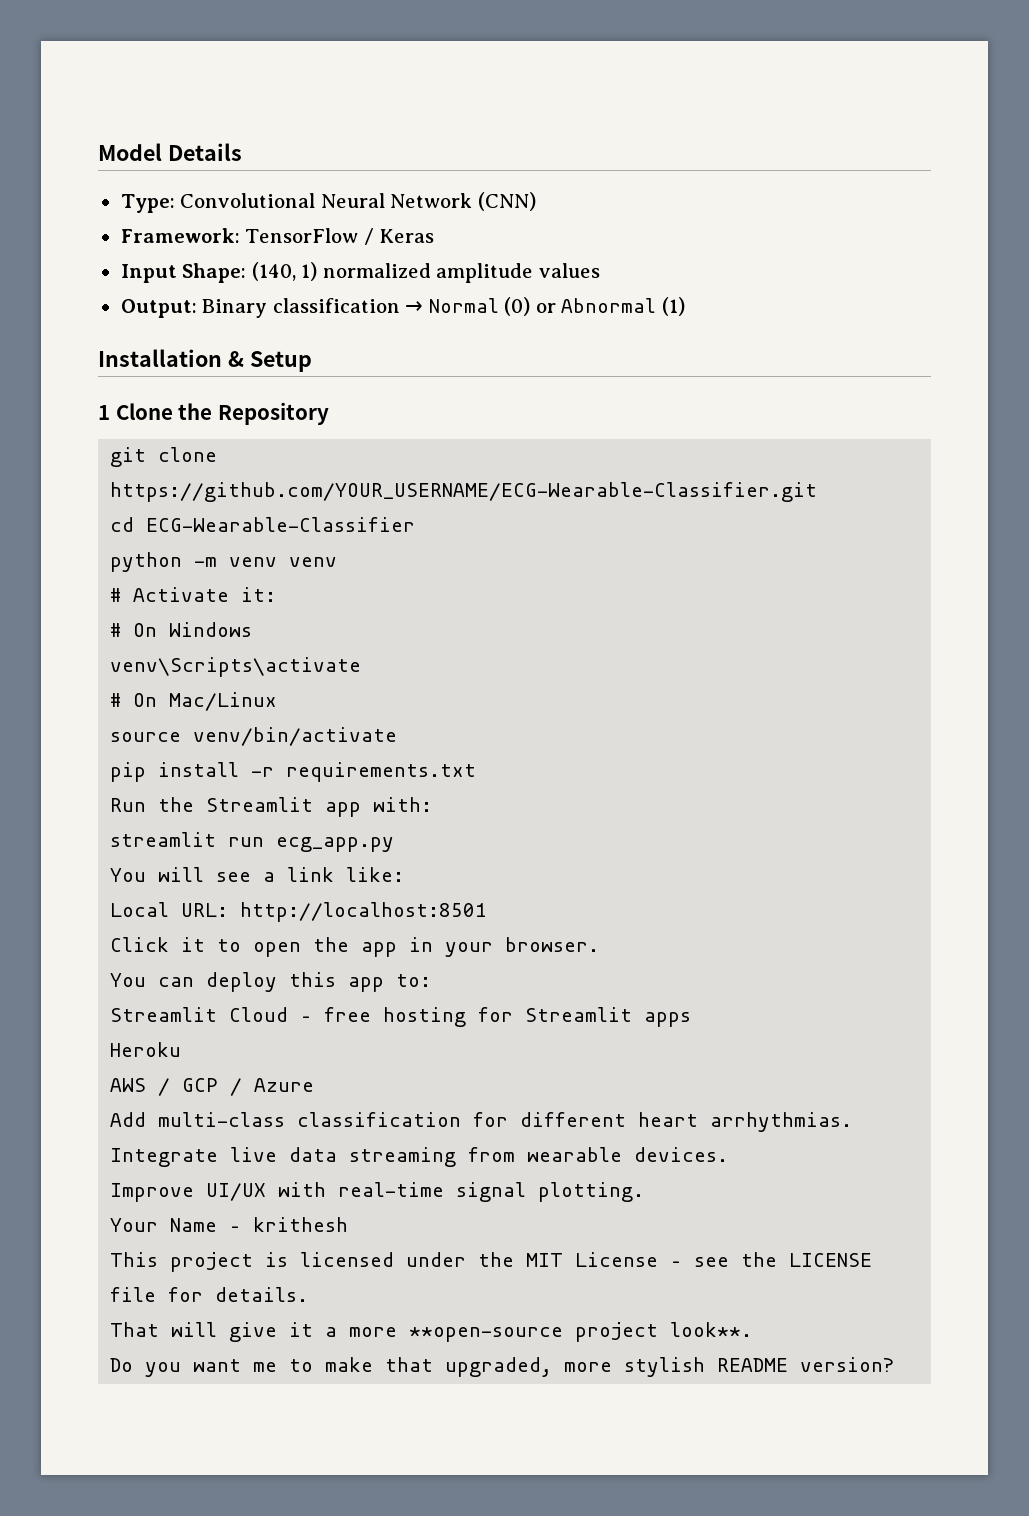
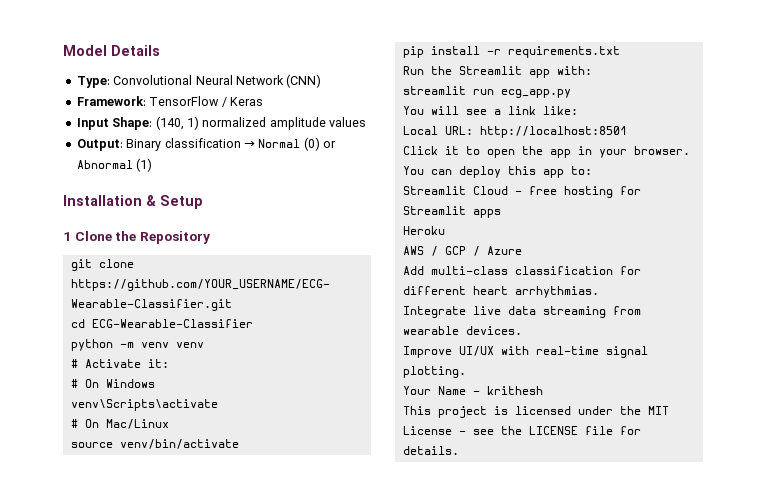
- That will give it a more **open-source project look**.
- Do you want me to make that upgraded, more stylish README version?

